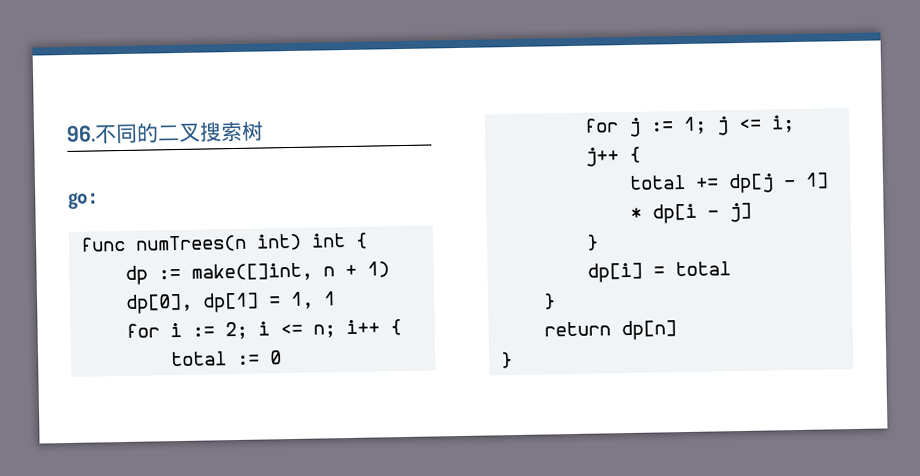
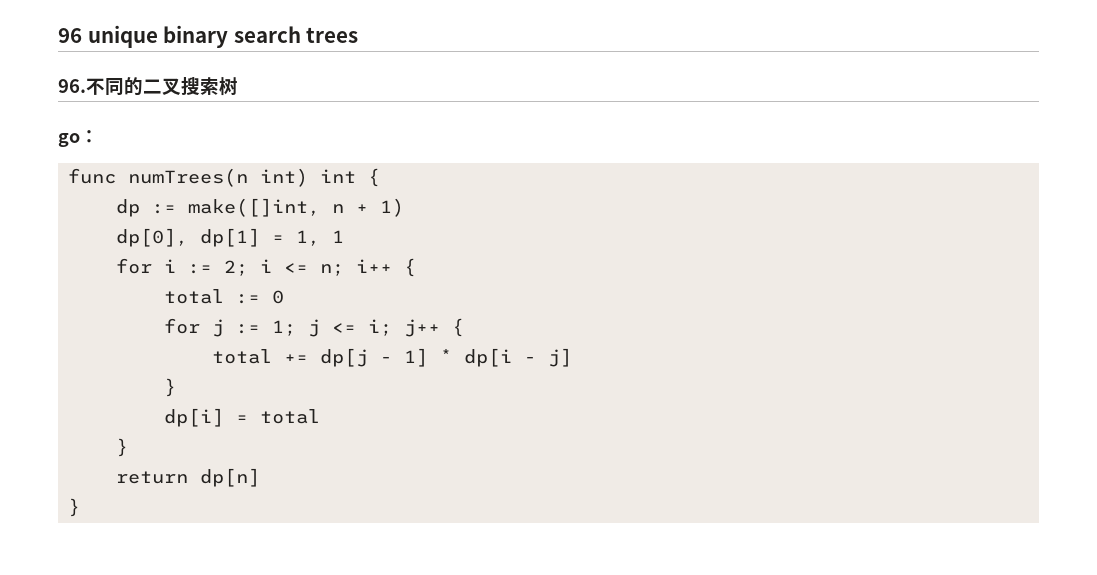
+ 96 unique binary search trees

